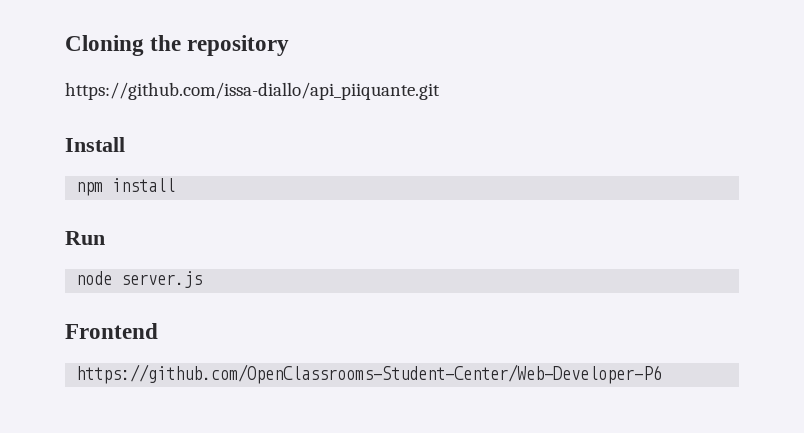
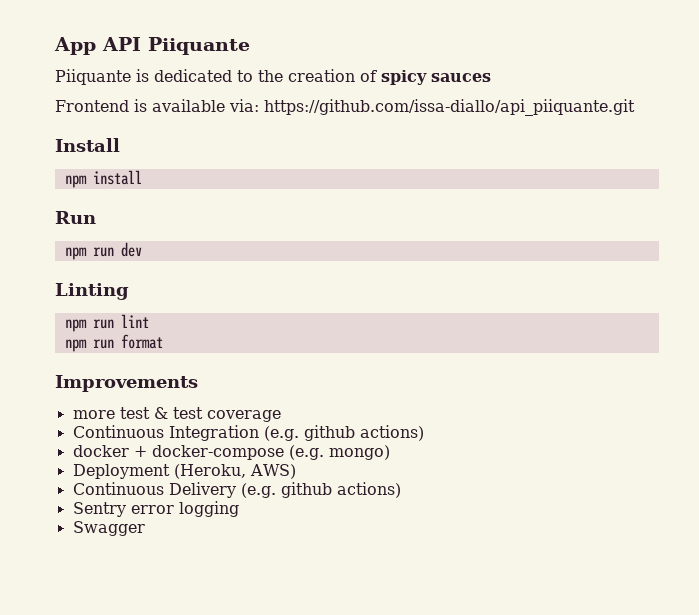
- Cloning the repository
- https://github.com/issa-diallo/api_piiquante.git
+ App API Piiquante
+ Piiquante is dedicated to the creation of spicy sauces
+ Frontend is available via: https://github.com/issa-diallo/api_piiquante.git
- node server.js
- Frontend
- https://github.com/OpenClassrooms-Student-Center/Web-Developer-P6
+ npm run dev
+ Linting
+ npm run lint
+ npm run format
+ Improvements
+ more test & test coverage
+ Continuous Integration (e.g. github actions)
+ docker + docker-compose (e.g. mongo)
+ Deployment (Heroku, AWS)
+ Continuous Delivery (e.g. github actions)
+ Sentry error logging
+ Swagger

